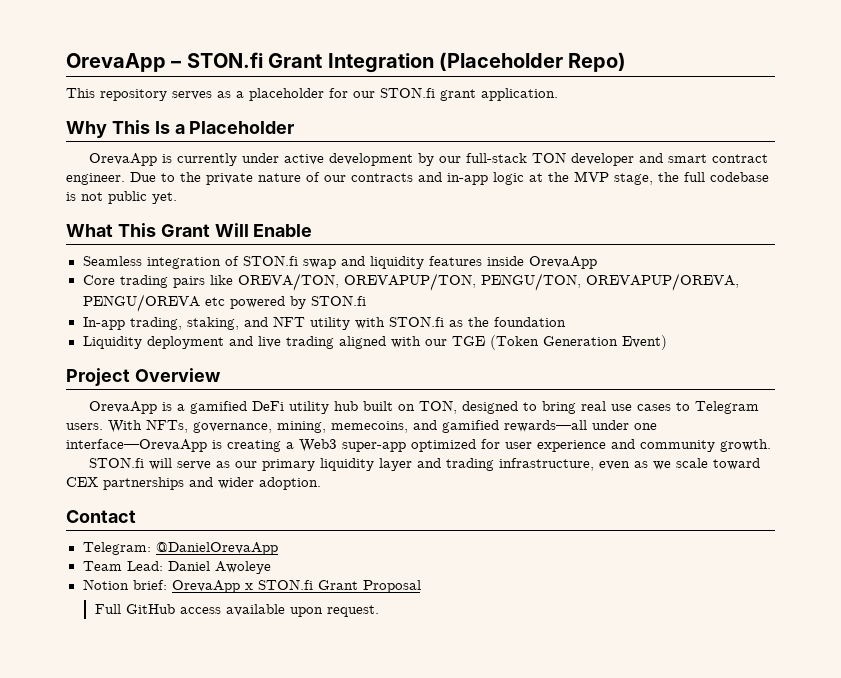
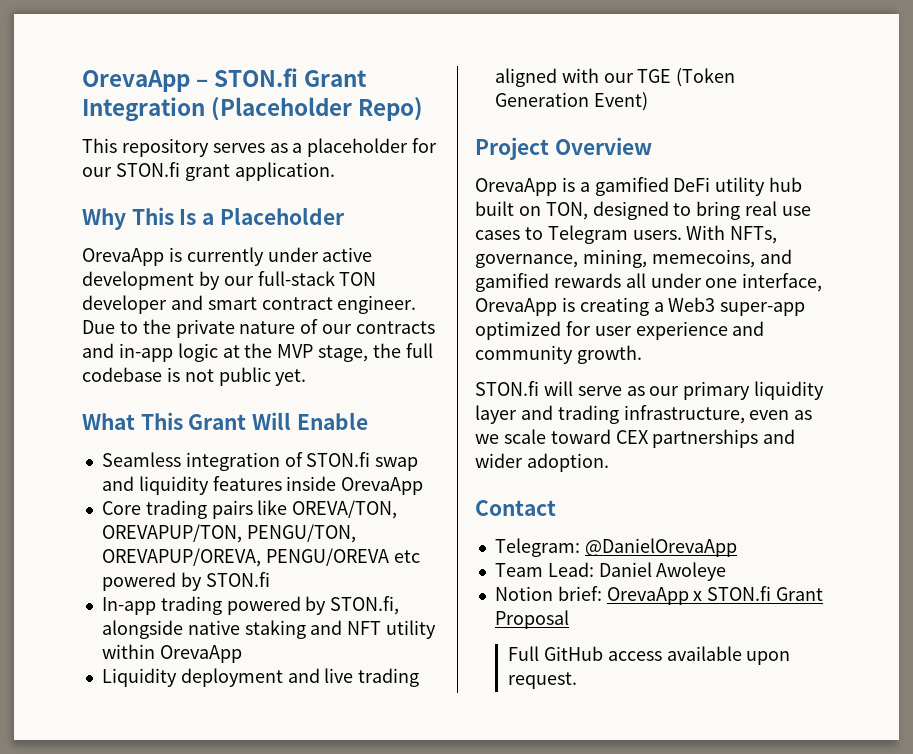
- In-app trading, staking, and NFT utility with STON.fi as the foundation
+ In-app trading powered by STON.fi, alongside native staking and NFT utility within OrevaApp
- With NFTs, governance, mining, memecoins, and gamified rewards—all under one interface—OrevaApp is creating a Web3 super-app optimized for user experience and community growth.
+ With NFTs, governance, mining, memecoins, and gamified rewards all under one interface, OrevaApp is creating a Web3 super-app optimized for user experience and community growth.

